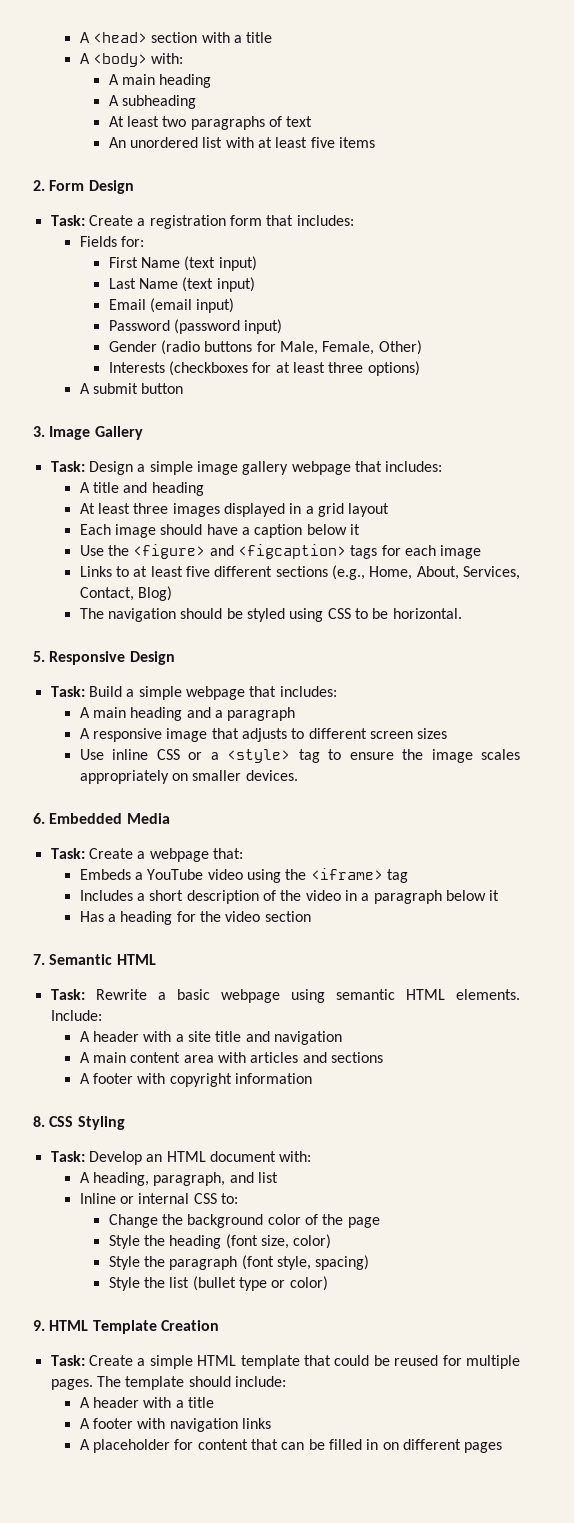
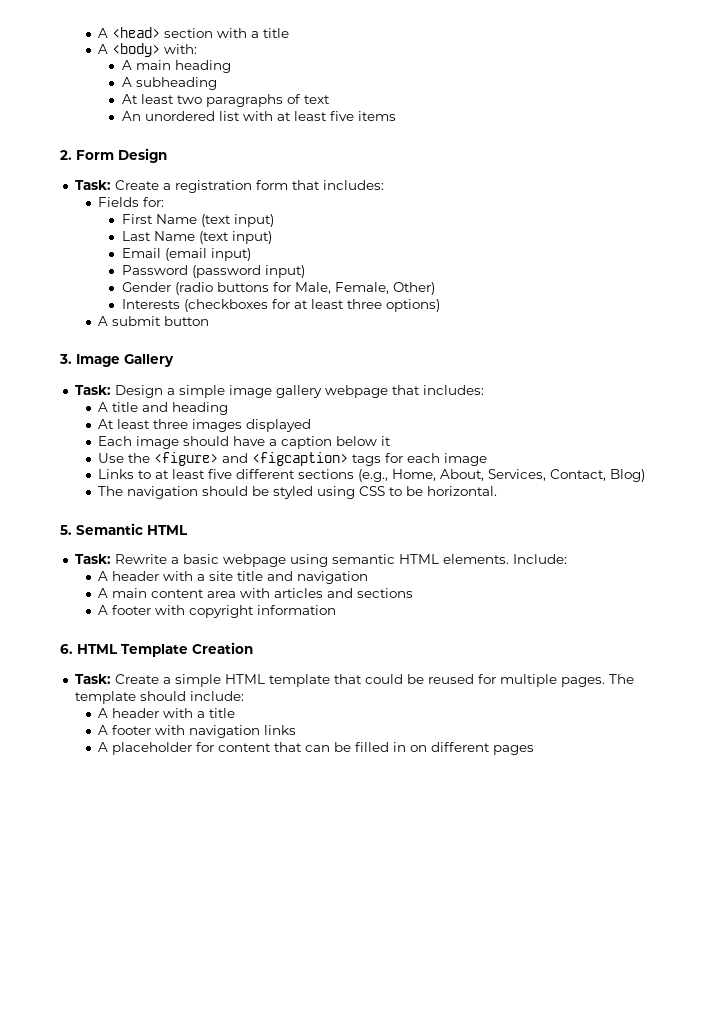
- At least three images displayed in a grid layout
+ At least three images displayed
- 5. Responsive Design
- Task: Build a simple webpage that includes:
- A main heading and a paragraph
- A responsive image that adjusts to different screen sizes
- Use inline CSS or a <style> tag to ensure the image scales appropriately on smaller devices.
- 6. Embedded Media
- Task: Create a webpage that:
- Embeds a YouTube video using the <iframe> tag
- Includes a short description of the video in a paragraph below it
- Has a heading for the video section
- 7. Semantic HTML
+ 5. Semantic HTML
- 8. CSS Styling
- Task: Develop an HTML document with:
- A heading, paragraph, and list
- Inline or internal CSS to:
- Change the background color of the page
- Style the heading (font size, color)
- Style the paragraph (font style, spacing)
- Style the list (bullet type or color)
- 9. HTML Template Creation
+ 6. HTML Template Creation

